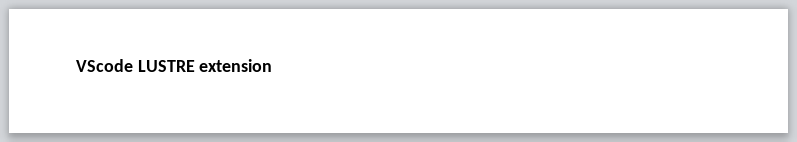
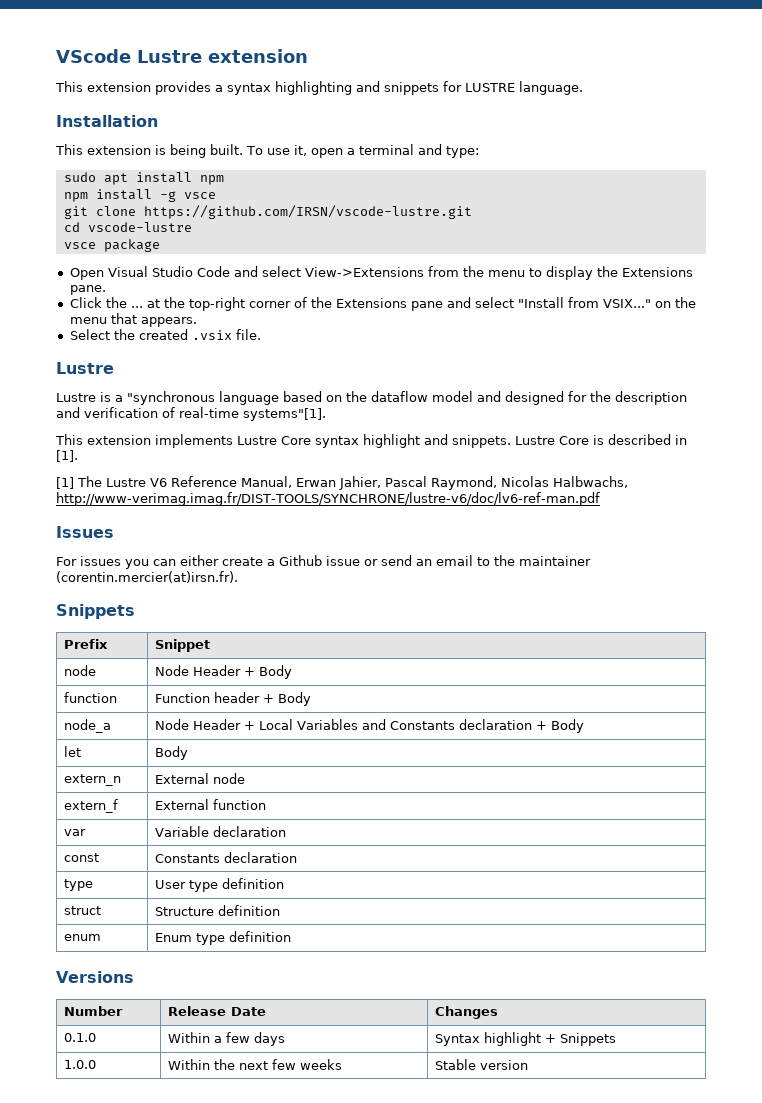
- VScode LUSTRE extension
+ VScode Lustre extension
+ This extension provides a syntax highlighting and snippets for LUSTRE language.
+ Installation
+ This extension is being built. To use it, open a terminal and type:
+ sudo apt install npm
+ npm install -g vsce
+ git clone https://github.com/IRSN/vscode-lustre.git
+ cd vscode-lustre
+ vsce package
+ Open Visual Studio Code and select View->Extensions from the menu to display the Extensions pane.
+ Click the ... at the top-right corner of the Extensions pane and select "Install from VSIX..." on the menu that appears.
+ Select the created .vsix file.
+ Lustre
+ Lustre is a "synchronous language based on the dataflow model and designed for the description and verification of real-time systems"[1].
+ This extension implements Lustre Core syntax highlight and snippets. Lustre Core is described in [1].
+ [1] The Lustre V6 Reference Manual, Erwan Jahier, Pascal Raymond, Nicolas Halbwachs, http://www-verimag.imag.fr/DIST-TOOLS/SYNCHRONE/lustre-v6/doc/lv6-ref-man.pdf
+ Issues
+ For issues you can either create a Github issue or send an email to the maintainer (corentin.mercier(at)irsn.fr).
+ Snippets
+ Prefix | Snippet
+ node | Node Header + Body
+ function | Function header + Body
+ node_a | Node Header + Local Variables and Constants declaration + Body
+ let | Body
+ extern_n | External node
+ extern_f | External function
+ var | Variable declaration
+ const | Constants declaration
+ type | User type definition
+ struct | Structure definition
+ enum | Enum type definition
+ Versions
+ Number | Release Date | Changes
+ 0.1.0 | Within a few days | Syntax highlight + Snippets
+ 1.0.0 | Within the next few weeks | Stable version

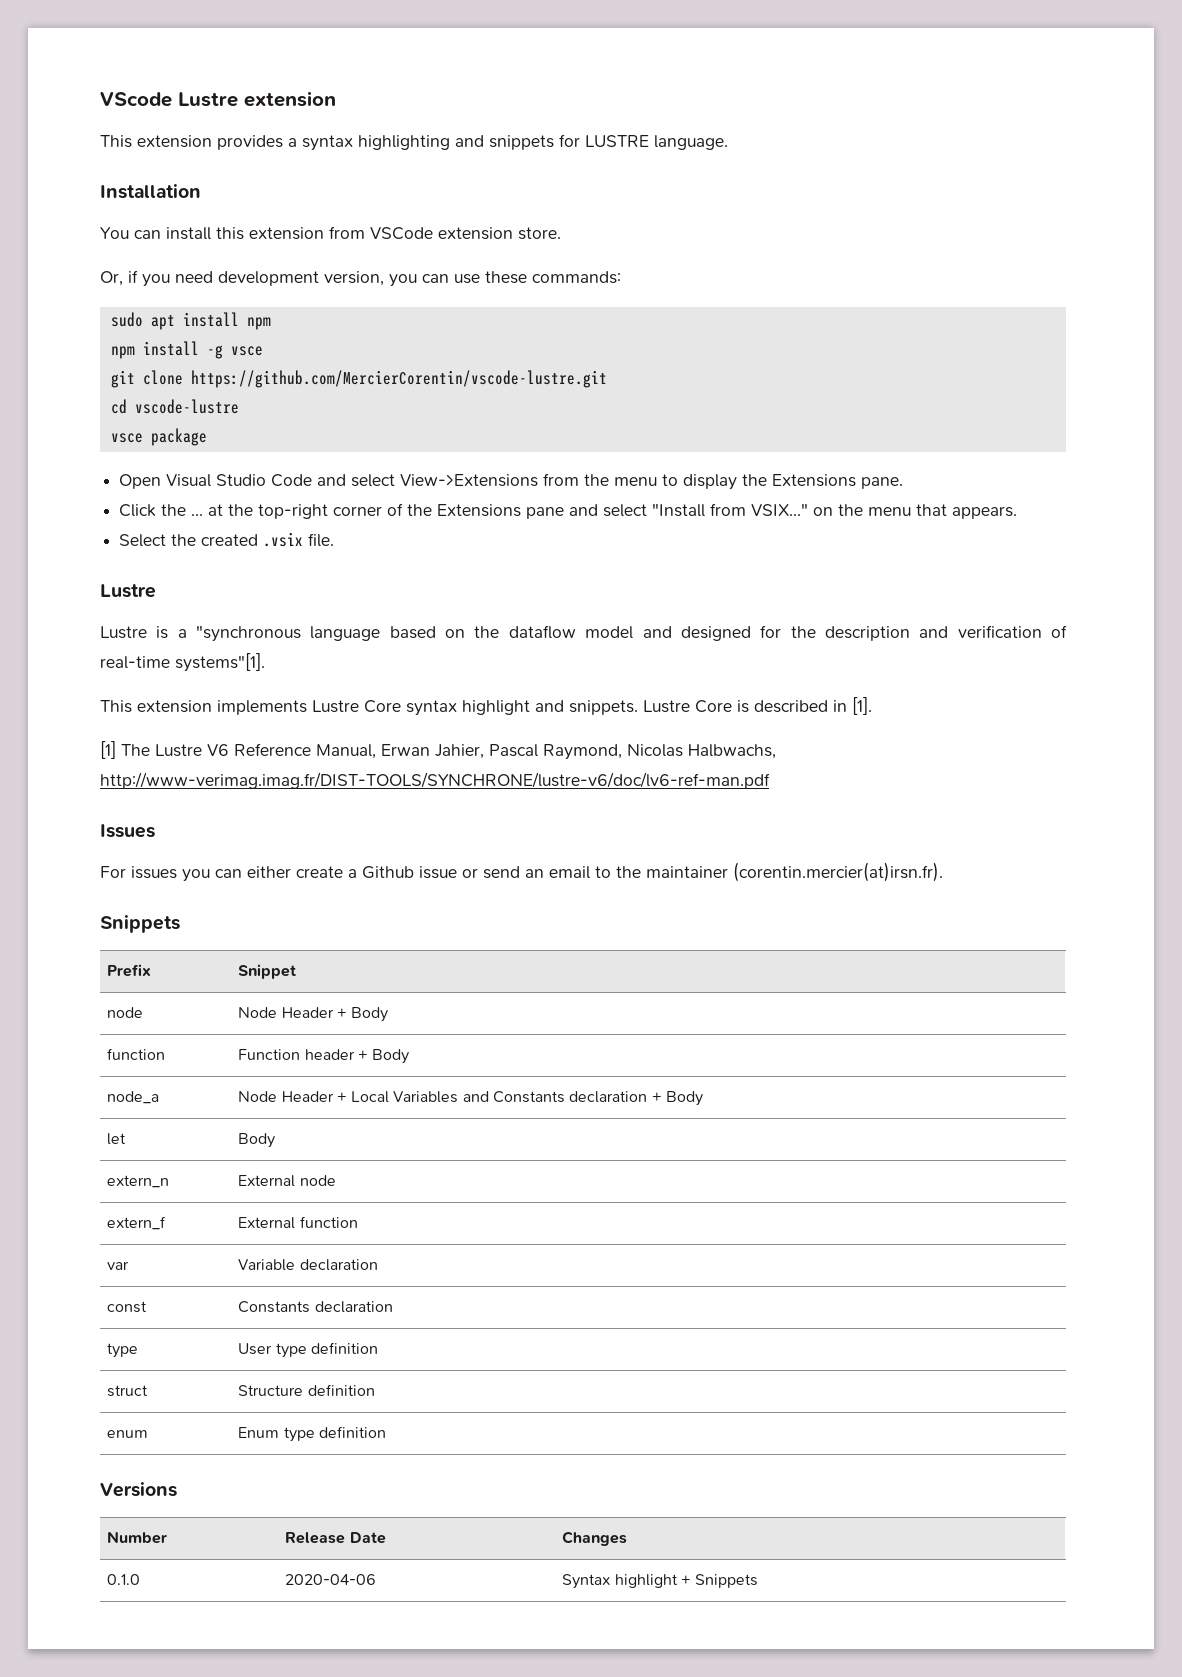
- This extension is being built. To use it, open a terminal and type:
+ You can install this extension from VSCode extension store.
+ Or, if you need development version, you can use these commands:
- git clone https://github.com/IRSN/vscode-lustre.git
+ git clone https://github.com/MercierCorentin/vscode-lustre.git
- 0.1.0 | Within a few days | Syntax highlight + Snippets
+ 0.1.0 | 2020-04-06 | Syntax highlight + Snippets
- 1.0.0 | Within the next few weeks | Stable version

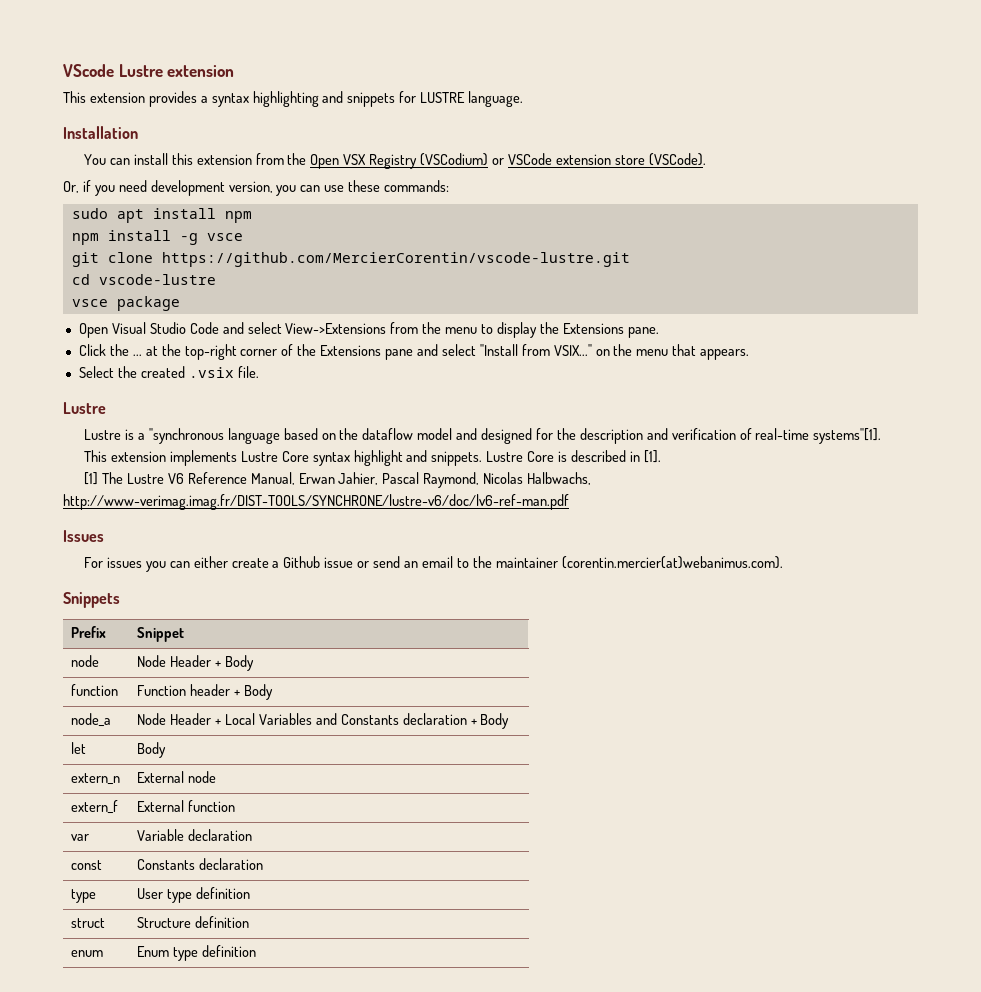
- You can install this extension from VSCode extension store.
+ You can install this extension from the Open VSX Registry (VSCodium) or VSCode extension store (VSCode).
- For issues you can either create a Github issue or send an email to the maintainer (corentin.mercier(at)irsn.fr).
+ For issues you can either create a Github issue or send an email to the maintainer (corentin.mercier(at)webanimus.com).
- Versions
- Number | Release Date | Changes
- 0.1.0 | 2020-04-06 | Syntax highlight + Snippets

